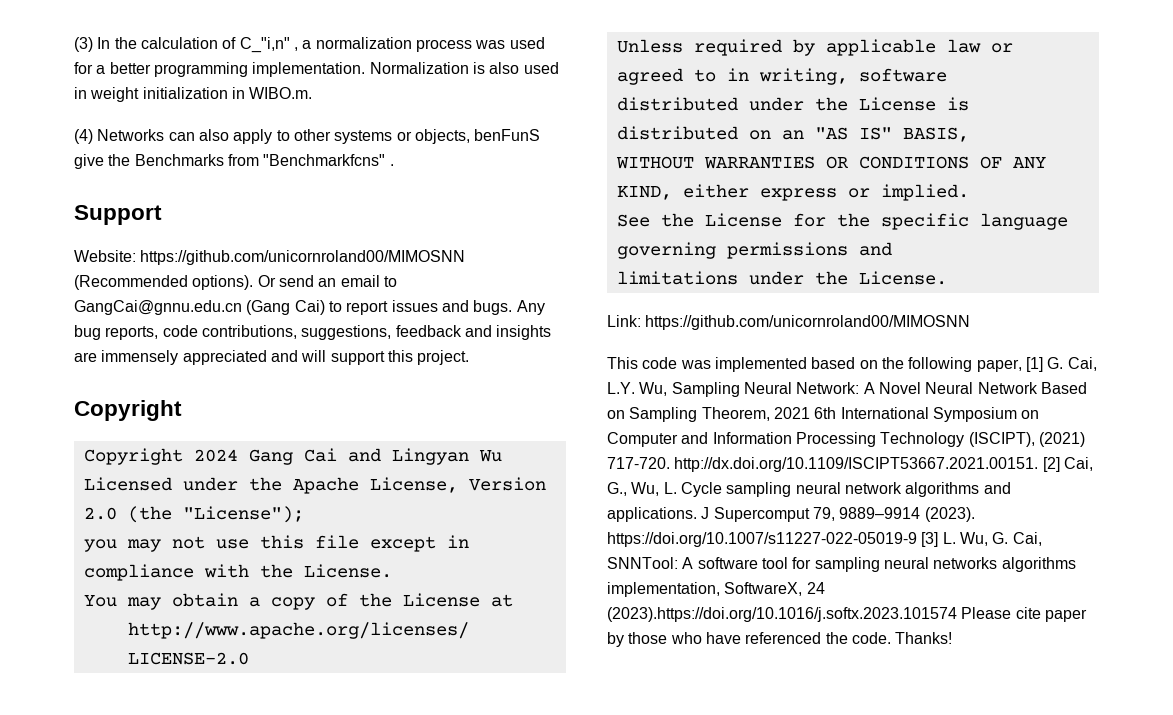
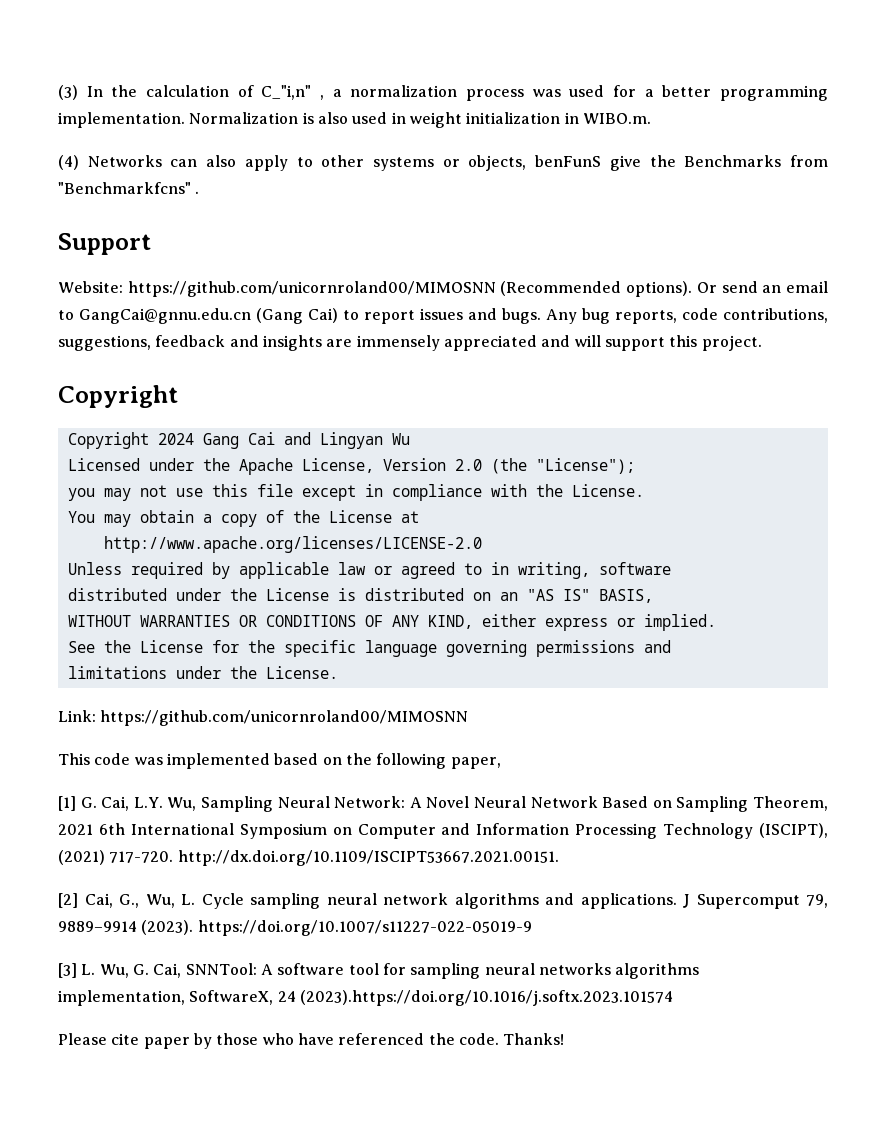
- This code was implemented based on the following paper, [1] G. Cai, L.Y. Wu, Sampling Neural Network: A Novel Neural Network Based on Sampling Theorem, 2021 6th International Symposium on Computer and Information Processing Technology (ISCIPT), (2021) 717-720. http://dx.doi.org/10.1109/ISCIPT53667.2021.00151. [2] Cai, G., Wu, L. Cycle sampling neural network algorithms and applications.
+ This code was implemented based on the following paper,
+ [1] G. Cai, L.Y. Wu, Sampling Neural Network: A Novel Neural Network Based on Sampling Theorem, 2021 6th International Symposium on Computer and Information Processing Technology (ISCIPT), (2021) 717-720. http://dx.doi.org/10.1109/ISCIPT53667.2021.00151.
+ [2] Cai, G., Wu, L. Cycle sampling neural network algorithms and applications.
- J Supercomput 79, 9889–9914 (2023). https://doi.org/10.1007/s11227-022-05019-9 [3] L. Wu, G. Cai, SNNTool: A software tool for sampling neural networks algorithms implementation, SoftwareX, 24 (2023).https://doi.org/10.1016/j.softx.2023.101574 Please cite paper by those who have referenced the code.
+ J Supercomput 79, 9889–9914 (2023). https://doi.org/10.1007/s11227-022-05019-9
+ [3] L. Wu, G. Cai, SNNTool: A software tool for sampling neural networks algorithms implementation, SoftwareX, 24 (2023).https://doi.org/10.1016/j.softx.2023.101574
+ Please cite paper by those who have referenced the code.

